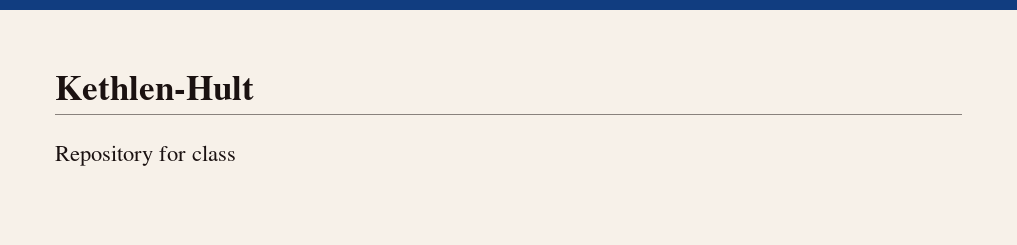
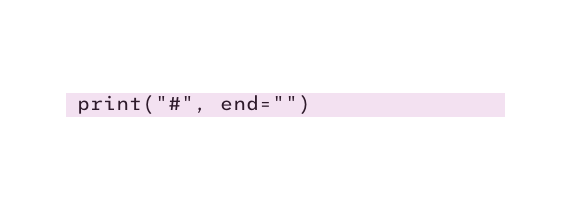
- Kethlen-Hult
- Repository for class
+ print("#", end="")

